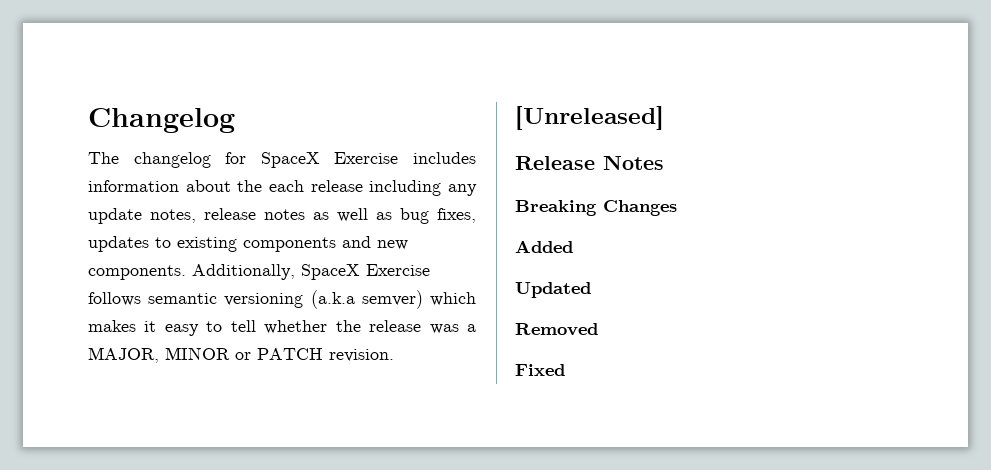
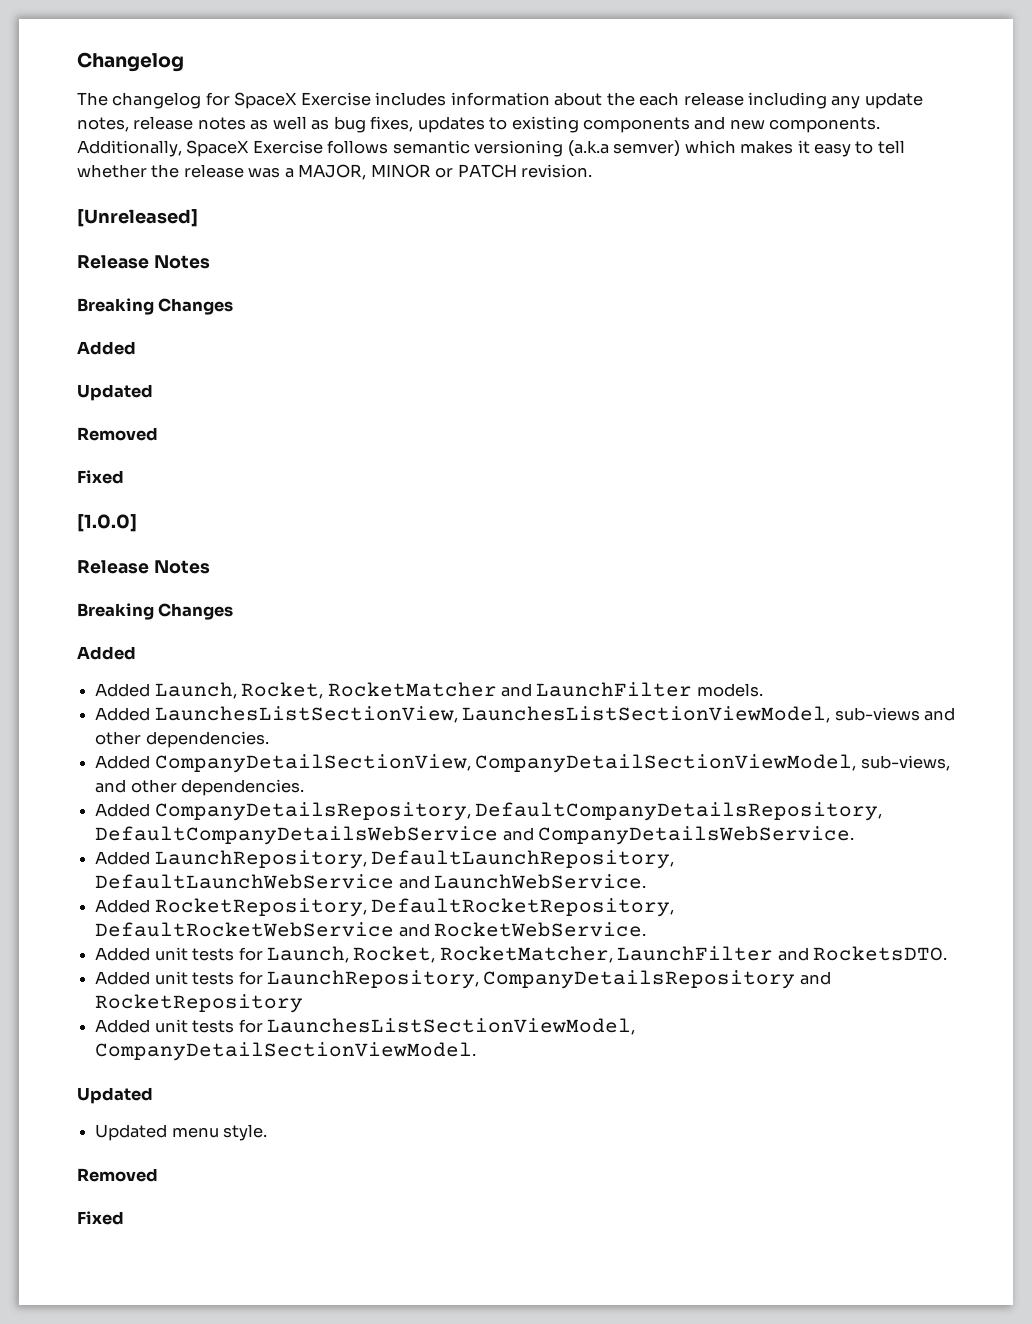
+ [1.0.0]
+ Release Notes
+ Breaking Changes
+ Added
+ Added Launch, Rocket, RocketMatcher and LaunchFilter models.
+ Added LaunchesListSectionView, LaunchesListSectionViewModel, sub-views and other dependencies.
+ Added CompanyDetailSectionView, CompanyDetailSectionViewModel, sub-views, and other dependencies.
+ Added CompanyDetailsRepository, DefaultCompanyDetailsRepository, DefaultCompanyDetailsWebService and CompanyDetailsWebService.
+ Added LaunchRepository, DefaultLaunchRepository, DefaultLaunchWebService and LaunchWebService.
+ Added RocketRepository, DefaultRocketRepository, DefaultRocketWebService and RocketWebService.
+ Added unit tests for Launch, Rocket, RocketMatcher, LaunchFilter and RocketsDTO.
+ Added unit tests for LaunchRepository, CompanyDetailsRepository and RocketRepository
+ Added unit tests for LaunchesListSectionViewModel, CompanyDetailSectionViewModel.
+ Updated
+ Updated menu style.
+ Removed
+ Fixed

